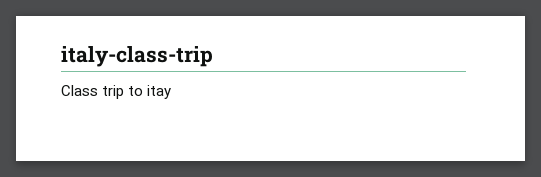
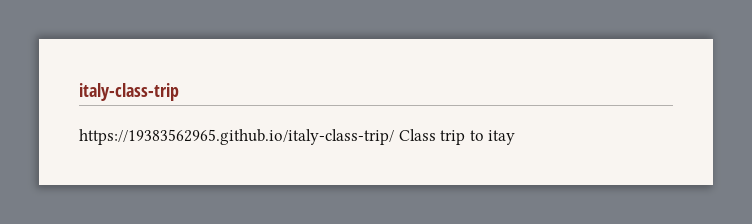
- Class trip to itay
+ https://19383562965.github.io/italy-class-trip/ Class trip to itay

